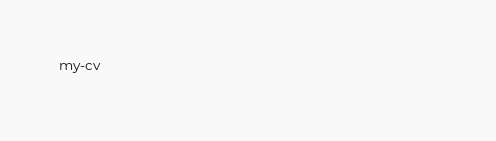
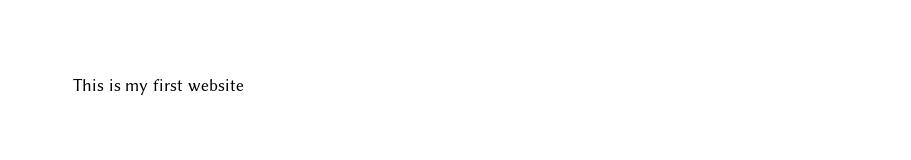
- my-cv
+ This is my first website

